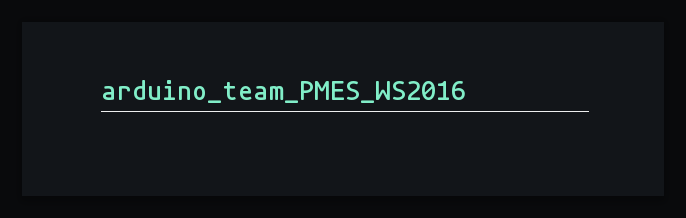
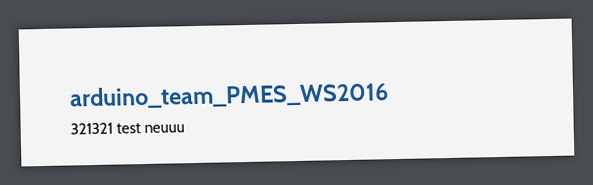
+ 321321 test neuuu

